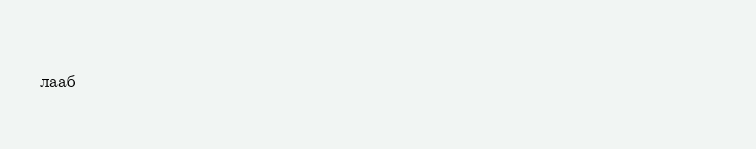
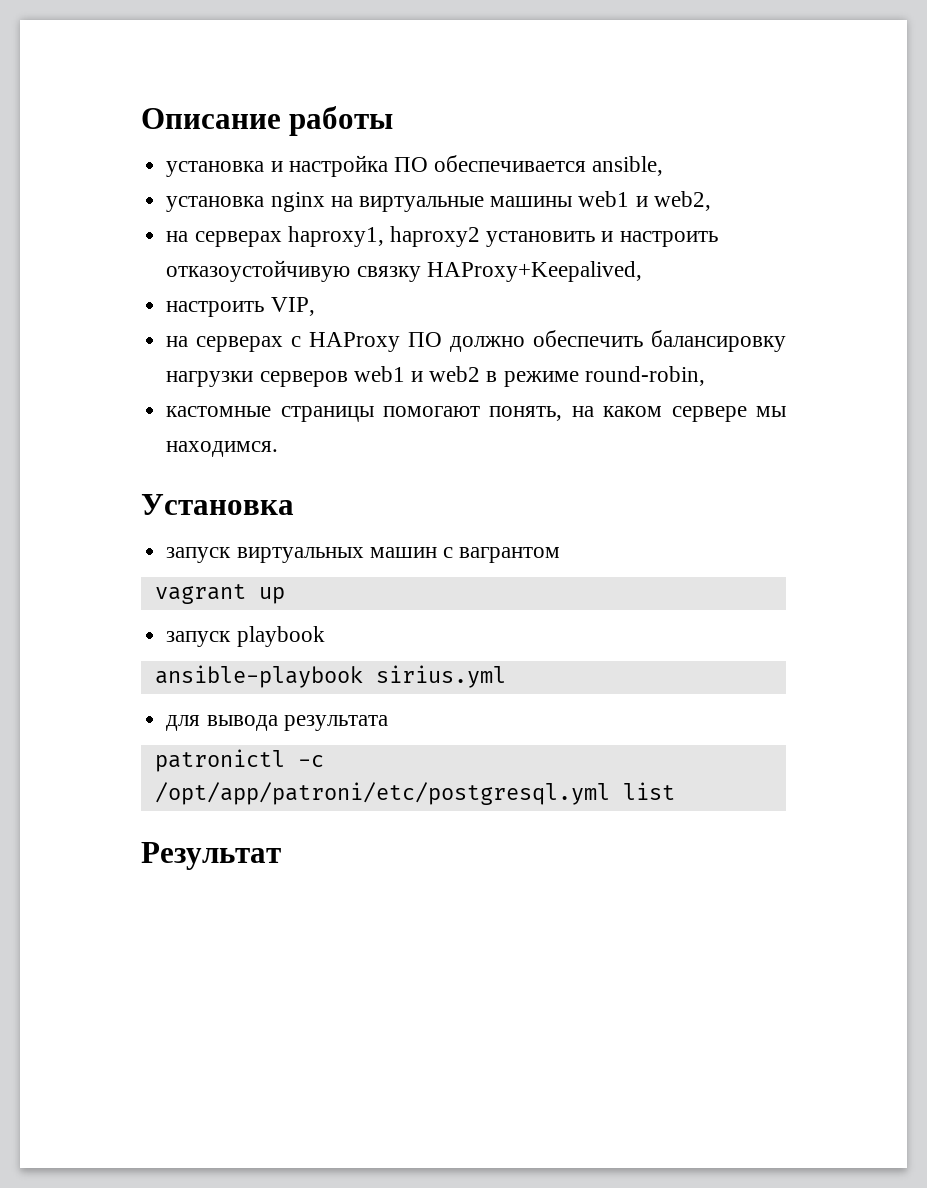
- лааб
+ Описание работы
+ установка и настройка ПО обеспечивается ansible,
+ установка nginx на виртуальные машины web1 и web2,
+ на серверах haproxy1, haproxy2 установить и настроить отказоустойчивую связку HAProxy+Keepalived,
+ настроить VIP,
+ на серверах с HAProxy ПО должно обеспечить балансировку нагрузки серверов web1 и web2 в режиме round-robin,
+ кастомные страницы помогают понять, на каком сервере мы находимся.
+ Установка
+ запуск виртуальных машин с вагрантом
+ vagrant up
+ запуск playbook
+ ansible-playbook sirius.yml
+ для вывода результата
+ patronictl -c /opt/app/patroni/etc/postgresql.yml list
+ Результат

